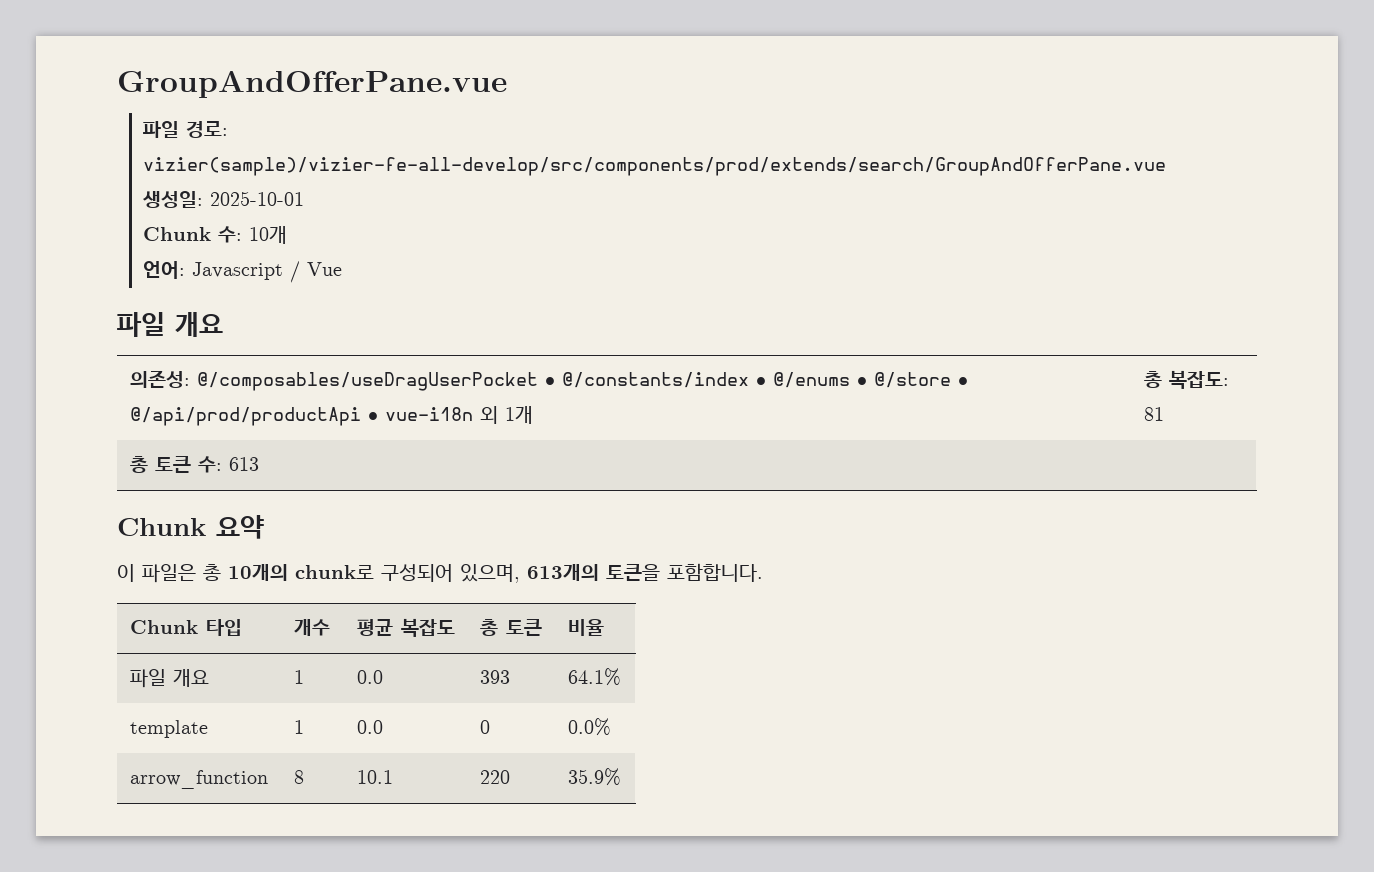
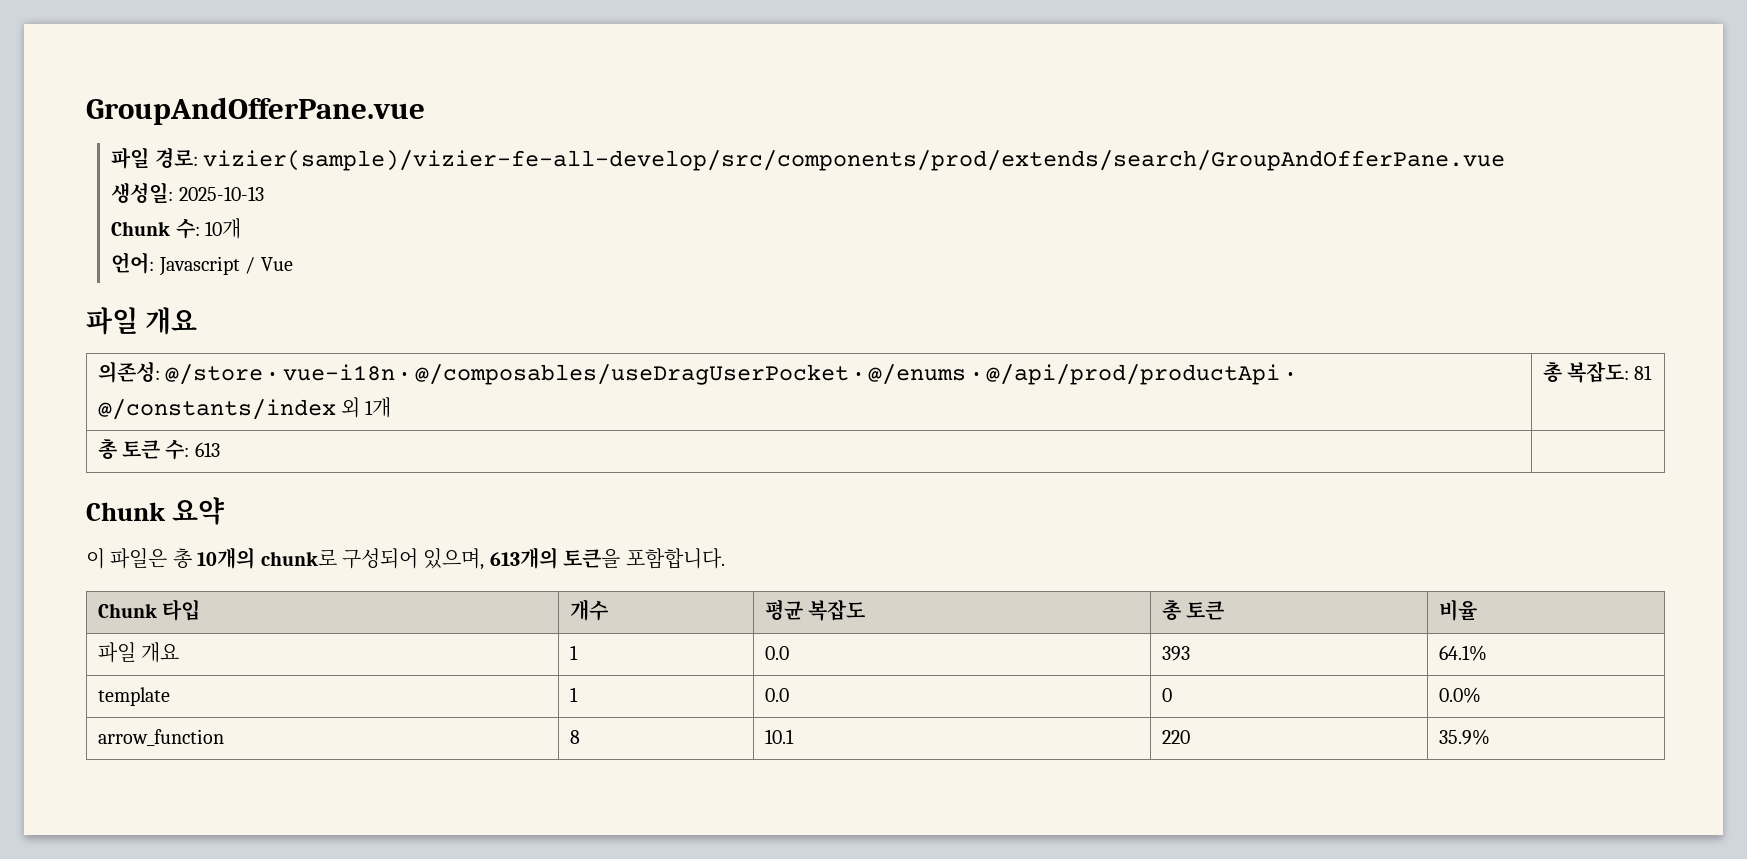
- 생성일: 2025-10-01
+ 생성일: 2025-10-13
- 의존성: @/composables/useDragUserPocket • @/constants/index • @/enums • @/store • @/api/prod/productApi • vue-i18n 외 1개 | 총 복잡도: 81
+ 의존성: @/store • vue-i18n • @/composables/useDragUserPocket • @/enums • @/api/prod/productApi • @/constants/index 외 1개 | 총 복잡도: 81

